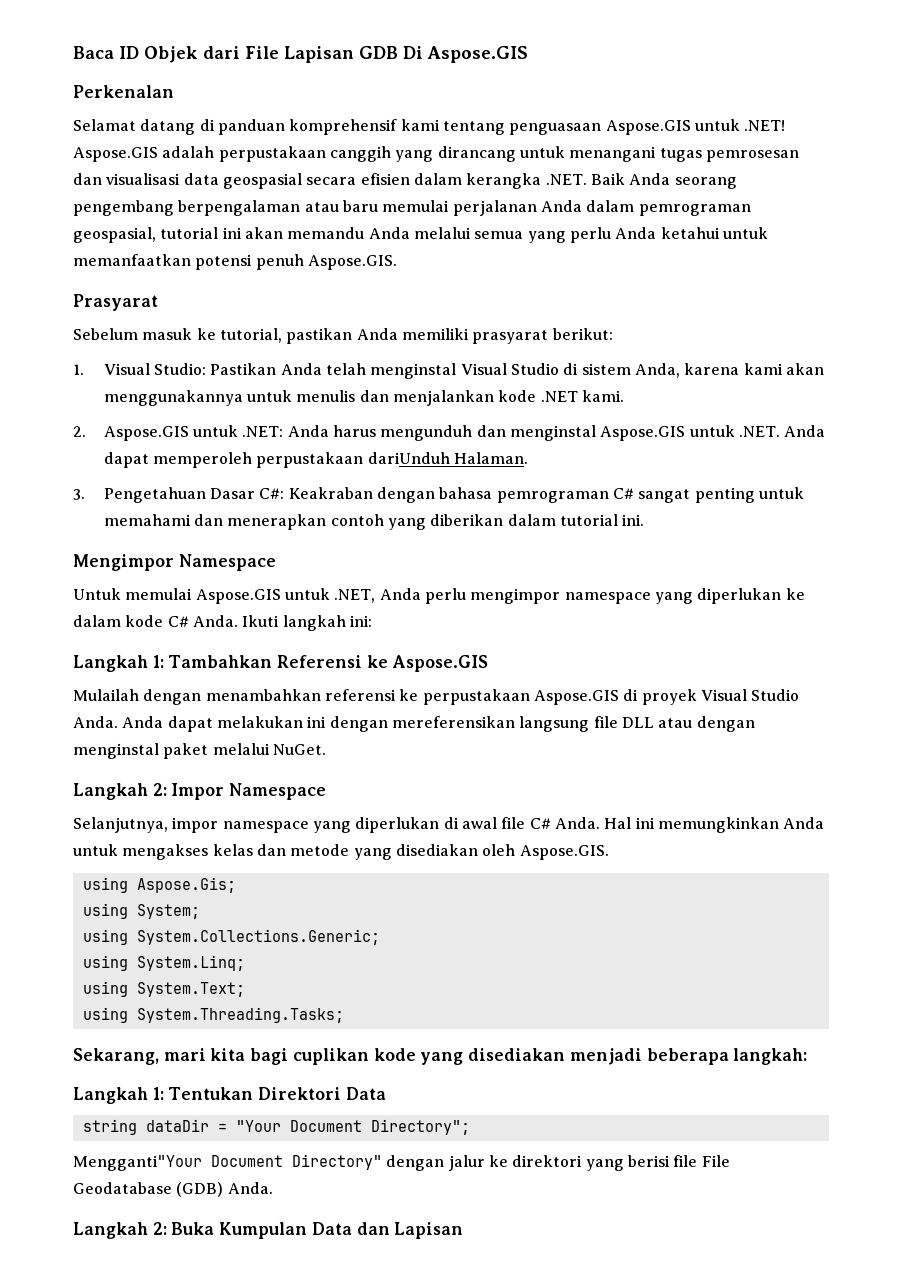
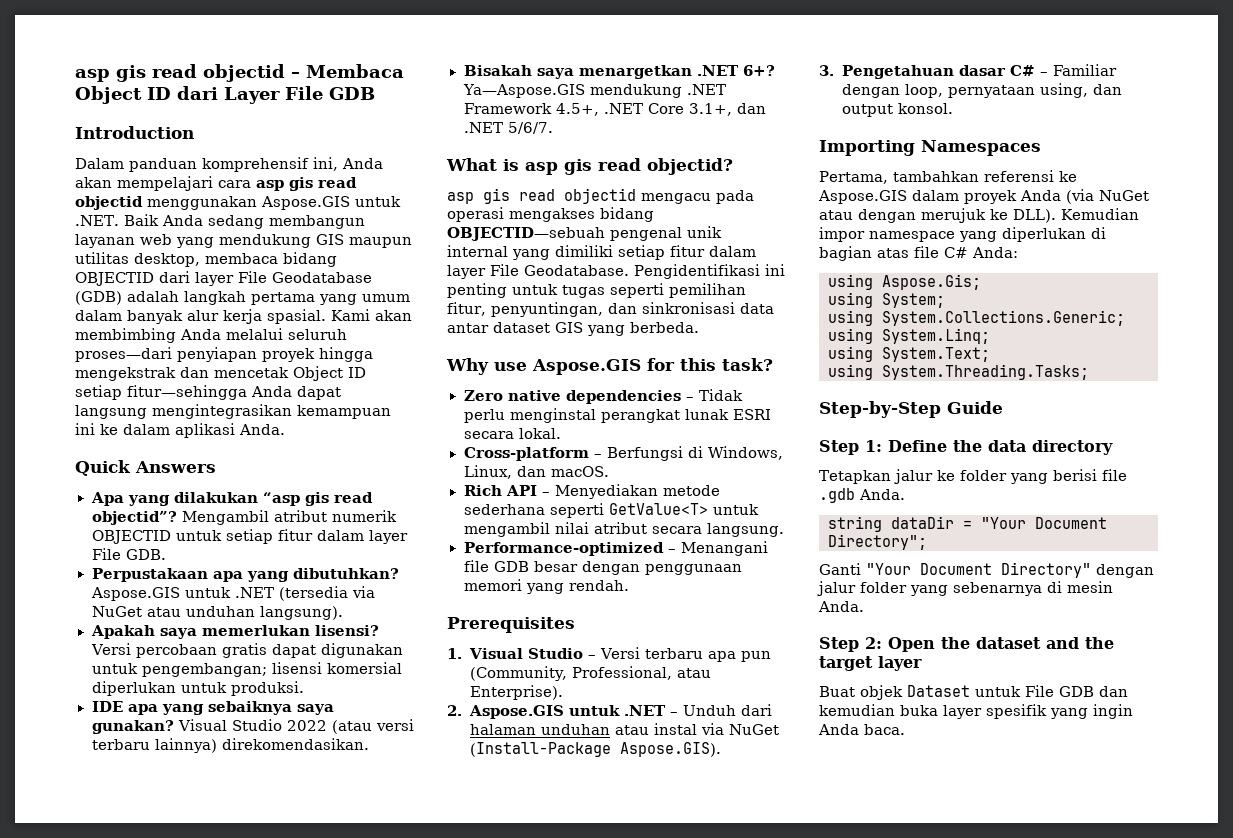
- Baca ID Objek dari File Lapisan GDB Di Aspose.GIS
- Perkenalan
- Selamat datang di panduan komprehensif kami tentang penguasaan Aspose.GIS untuk .NET! Aspose.GIS adalah perpustakaan canggih yang dirancang untuk menangani tugas pemrosesan dan visualisasi data geospasial secara efisien dalam kerangka .NET. Baik Anda seorang pengembang berpengalaman atau baru memulai perjalanan Anda dalam pemrograman geospasial, tutorial ini akan memandu Anda melalui semua yang perlu Anda ketahui untuk memanfaatkan potensi penuh Aspose.GIS.
- Prasyarat
- Sebelum masuk ke tutorial, pastikan Anda memiliki prasyarat berikut:
- 1. Visual Studio: Pastikan Anda telah menginstal Visual Studio di sistem Anda, karena kami akan menggunakannya untuk menulis dan menjalankan kode .NET kami.
- 2. Aspose.GIS untuk .NET: Anda harus mengunduh dan menginstal Aspose.GIS untuk .NET. Anda dapat memperoleh perpustakaan dariUnduh Halaman.
- 3. Pengetahuan Dasar C#: Keakraban dengan bahasa pemrograman C# sangat penting untuk memahami dan menerapkan contoh yang diberikan dalam tutorial ini.
- Mengimpor Namespace
- Untuk memulai Aspose.GIS untuk .NET, Anda perlu mengimpor namespace yang diperlukan ke dalam kode C# Anda. Ikuti langkah ini:
- Langkah 1: Tambahkan Referensi ke Aspose.GIS
- Mulailah dengan menambahkan referensi ke perpustakaan Aspose.GIS di proyek Visual Studio Anda. Anda dapat melakukan ini dengan mereferensikan langsung file DLL atau dengan menginstal paket melalui NuGet.
- Langkah 2: Impor Namespace
- Selanjutnya, impor namespace yang diperlukan di awal file C# Anda. Hal ini memungkinkan Anda untuk mengakses kelas dan metode yang disediakan oleh Aspose.GIS.
+ asp gis read objectid – Membaca Object ID dari Layer File GDB
+ Introduction
+ Dalam panduan komprehensif ini, Anda akan mempelajari cara asp gis read objectid menggunakan Aspose.GIS untuk .NET. Baik Anda sedang membangun layanan web yang mendukung GIS maupun utilitas desktop, membaca bidang OBJECTID dari layer File Geodatabase (GDB) adalah langkah pertama yang umum dalam banyak alur kerja spasial. Kami akan membimbing Anda melalui seluruh proses—dari penyiapan proyek hingga mengekstrak dan mencetak Object ID setiap fitur—sehingga Anda dapat langsung mengintegrasikan kemampuan ini ke dalam aplikasi Anda.
+ Quick Answers
+ Apa yang dilakukan “asp gis read objectid”? Mengambil atribut numerik OBJECTID untuk setiap fitur dalam layer File GDB.
+ Perpustakaan apa yang dibutuhkan? Aspose.GIS untuk .NET (tersedia via NuGet atau unduhan langsung).
+ Apakah saya memerlukan lisensi? Versi percobaan gratis dapat digunakan untuk pengembangan; lisensi komersial diperlukan untuk produksi.
+ IDE apa yang sebaiknya saya gunakan? Visual Studio 2022 (atau versi terbaru lainnya) direkomendasikan.
+ Bisakah saya menargetkan .NET 6+? Ya—Aspose.GIS mendukung .NET Framework 4.5+, .NET Core 3.1+, dan .NET 5/6/7.
+ What is asp gis read objectid?
+ asp gis read objectid mengacu pada operasi mengakses bidang OBJECTID—sebuah pengenal unik internal yang dimiliki setiap fitur dalam layer File Geodatabase. Pengidentifikasi ini penting untuk tugas seperti pemilihan fitur, penyuntingan, dan sinkronisasi data antar dataset GIS yang berbeda.
+ Why use Aspose.GIS for this task?
+ Zero native dependencies – Tidak perlu menginstal perangkat lunak ESRI secara lokal.
+ Cross‑platform – Berfungsi di Windows, Linux, dan macOS.
+ Rich API – Menyediakan metode sederhana seperti GetValue<T> untuk mengambil nilai atribut secara langsung.
+ Performance‑optimized – Menangani file GDB besar dengan penggunaan memori yang rendah.
+ Prerequisites
+ 1. Visual Studio – Versi terbaru apa pun (Community, Professional, atau Enterprise).
+ 2. Aspose.GIS untuk .NET – Unduh dari halaman unduhan atau instal via NuGet (Install-Package Aspose.GIS).
+ 3. Pengetahuan dasar C# – Familiar dengan loop, pernyataan using, dan output konsol.
+ Importing Namespaces
+ Pertama, tambahkan referensi ke Aspose.GIS dalam proyek Anda (via NuGet atau dengan merujuk ke DLL). Kemudian impor namespace yang diperlukan di bagian atas file C# Anda:
- Sekarang, mari kita bagi cuplikan kode yang disediakan menjadi beberapa langkah:
- Langkah 1: Tentukan Direktori Data
+ Step‑by‑Step Guide
+ Step 1: Define the data directory
+ Tetapkan jalur ke folder yang berisi file .gdb Anda.
- Mengganti"Your Document Directory" dengan jalur ke direktori yang berisi file File Geodatabase (GDB) Anda.
- Langkah 2: Buka Kumpulan Data dan Lapisan
+ Ganti "Your Document Directory" dengan jalur folder yang sebenarnya di mesin Anda.
+ Step 2: Open the dataset and the target layer
+ Buat objek Dataset untuk File GDB dan kemudian buka layer spesifik yang ingin Anda baca.

